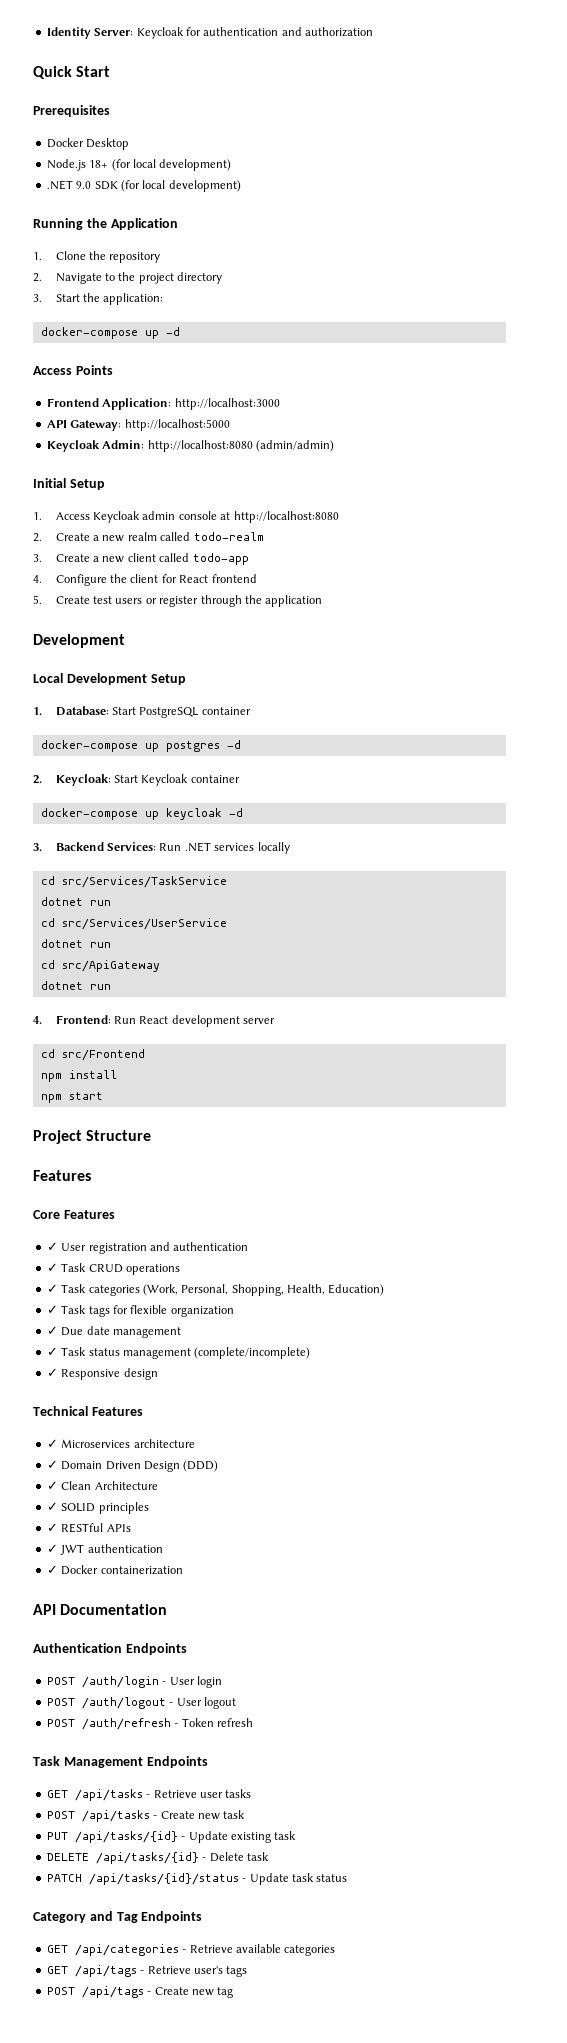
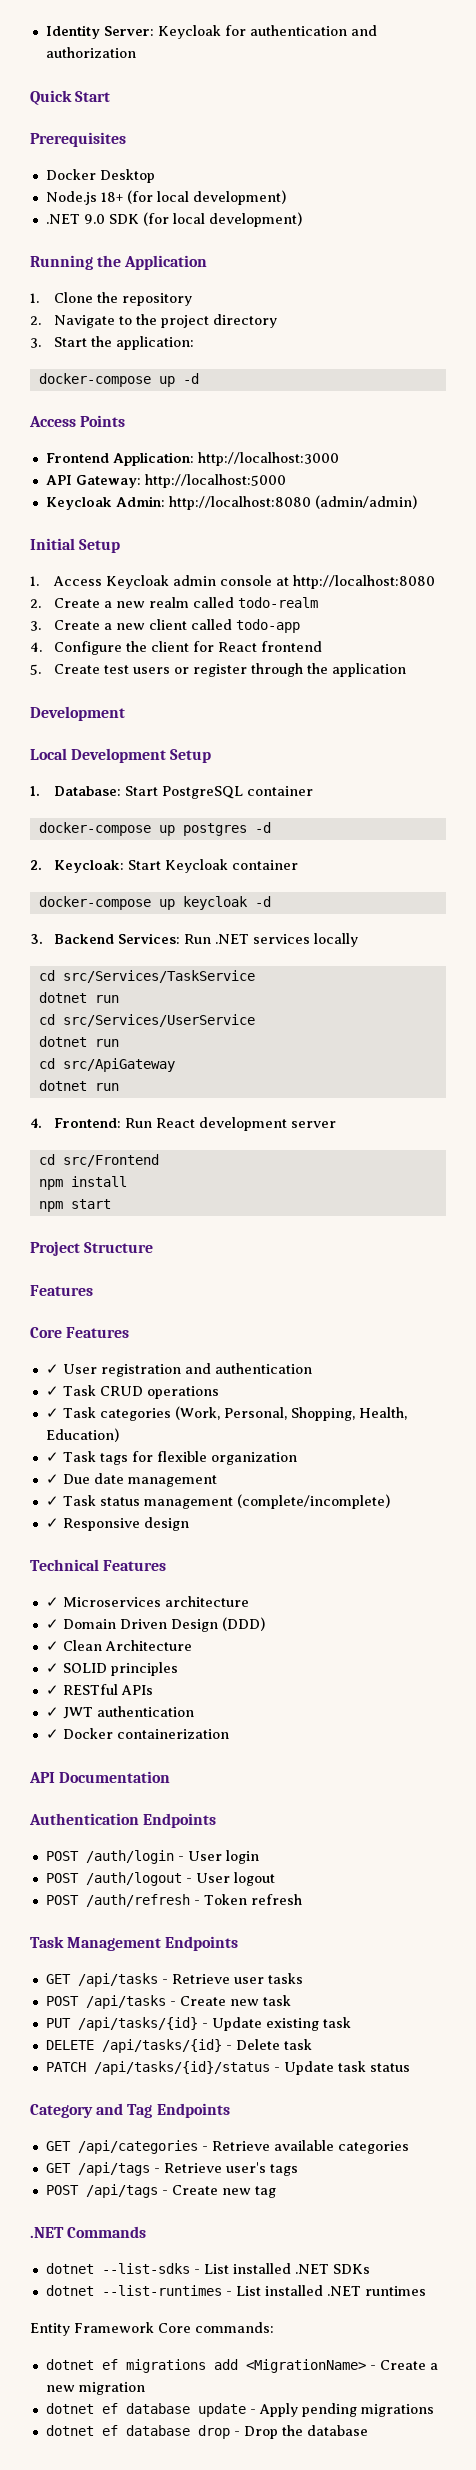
+ .NET Commands
+ dotnet --list-sdks - List installed .NET SDKs
+ dotnet --list-runtimes - List installed .NET runtimes
+ Entity Framework Core commands:
+ dotnet ef migrations add <MigrationName> - Create a new migration
+ dotnet ef database update - Apply pending migrations
+ dotnet ef database drop - Drop the database

